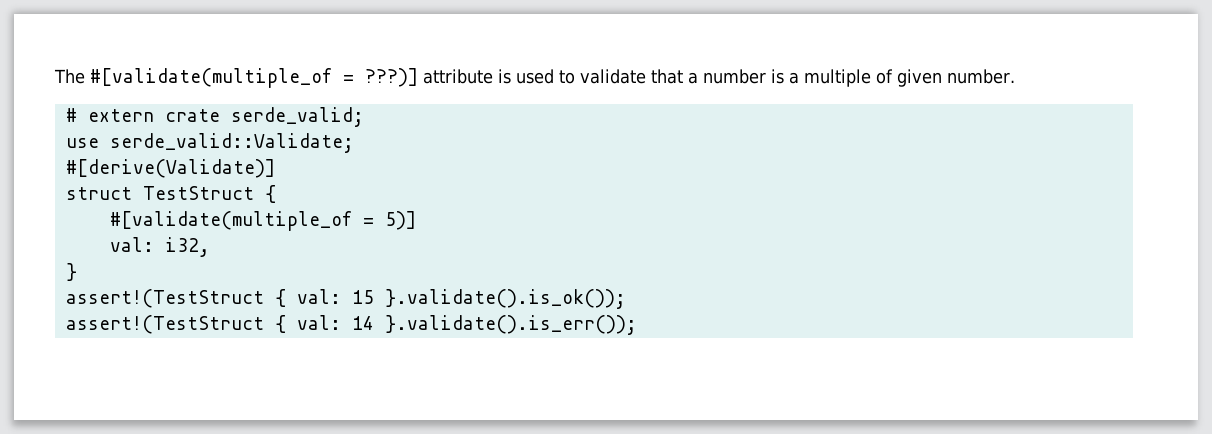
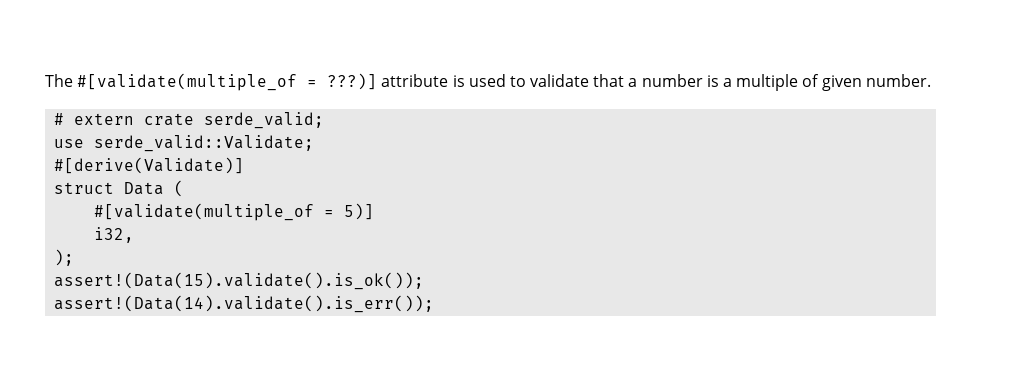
- struct TestStruct {
+ struct Data (
- val: i32,
+ i32,
- }
- assert!(TestStruct { val: 15 }.validate().is_ok());
- assert!(TestStruct { val: 14 }.validate().is_err());
+ );
+ assert!(Data(15).validate().is_ok());
+ assert!(Data(14).validate().is_err());

